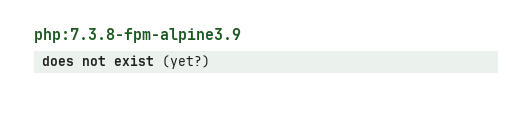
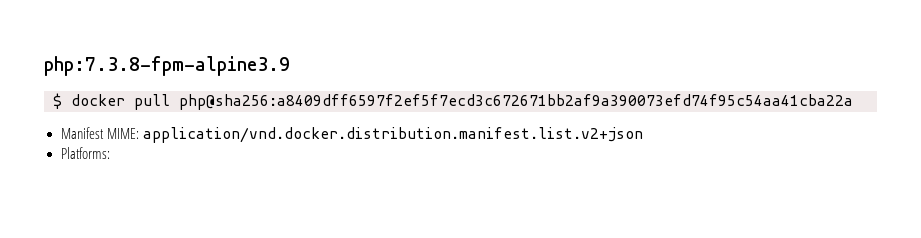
- does not exist (yet?)
+ $ docker pull php@sha256:a8409dff6597f2ef5f7ecd3c672671bb2af9a390073efd74f95c54aa41cba22a
+ Manifest MIME: application/vnd.docker.distribution.manifest.list.v2+json
+ Platforms:

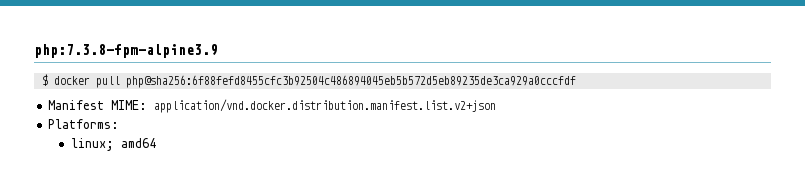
- $ docker pull php@sha256:a8409dff6597f2ef5f7ecd3c672671bb2af9a390073efd74f95c54aa41cba22a
+ $ docker pull php@sha256:6f88fefd8455cfc3b92504c486894045eb5b572d5eb89235de3ca929a0cccfdf
+ linux; amd64

